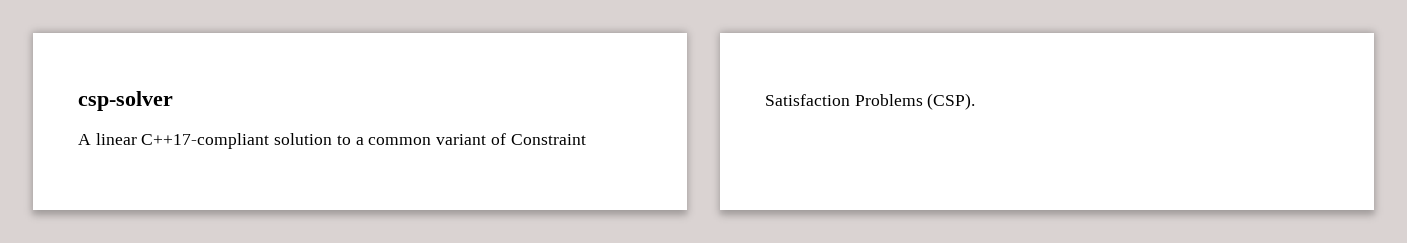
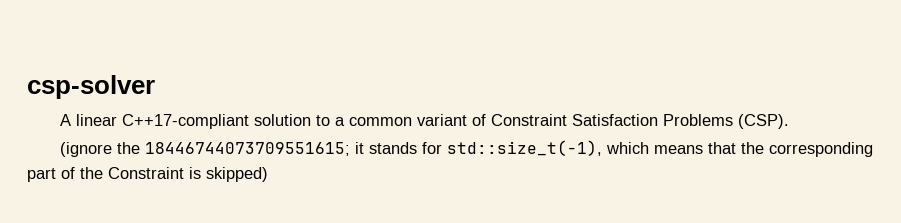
+ (ignore the 18446744073709551615; it stands for std::size_t(-1), which means that the corresponding part of the Constraint is skipped)

